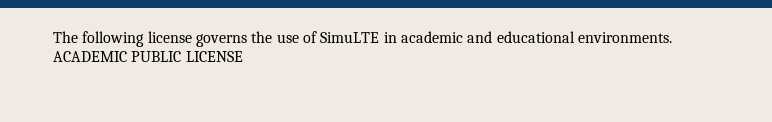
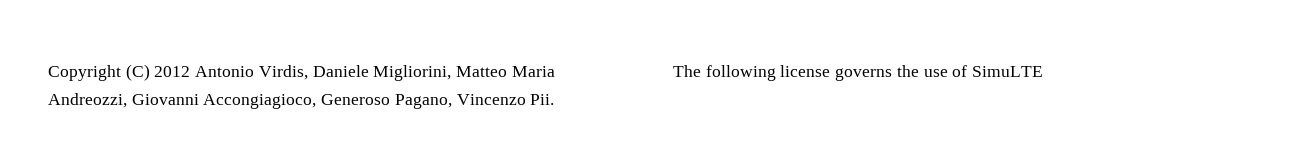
+ Copyright (C) 2012 Antonio Virdis, Daniele Migliorini, Matteo Maria Andreozzi, Giovanni Accongiagioco, Generoso Pagano, Vincenzo Pii.
- The following license governs the use of SimuLTE in academic and educational environments. ACADEMIC PUBLIC LICENSE
+ The following license governs the use of SimuLTE

